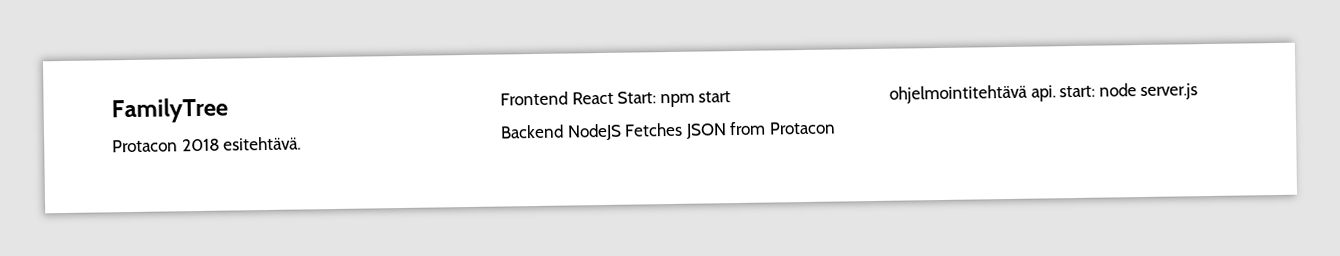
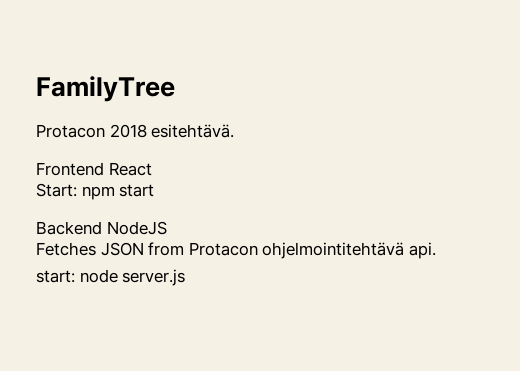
- Frontend React Start: npm start
+ Frontend React
+ Start: npm start
- Backend NodeJS Fetches JSON from Protacon ohjelmointitehtävä api. start: node server.js
+ Backend NodeJS
+ Fetches JSON from Protacon ohjelmointitehtävä api.
+ start: node server.js

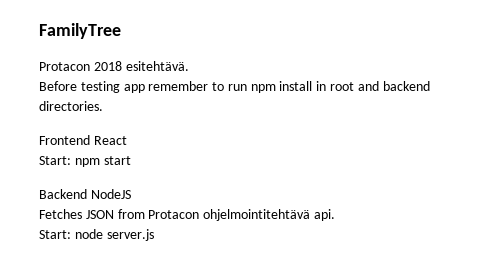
+ Before testing app remember to run npm install in root and backend directories.
- start: node server.js
+ Start: node server.js

